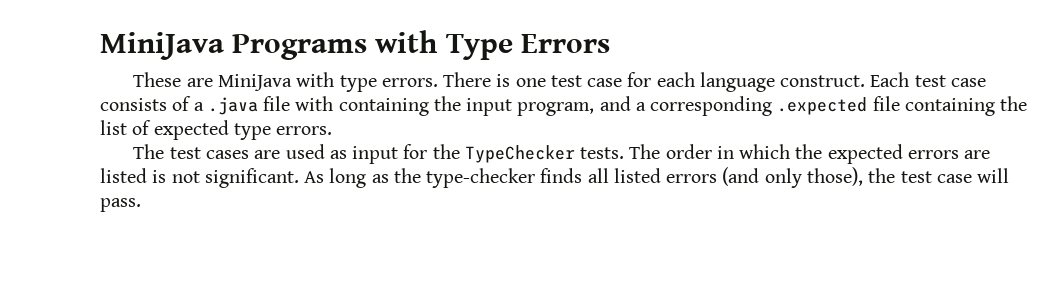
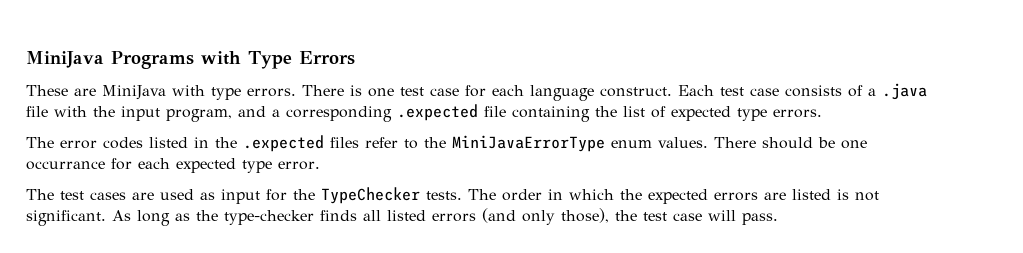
- Each test case consists of a .java file with containing the input program, and a corresponding .expected file containing the list of expected type errors.
+ Each test case consists of a .java file with the input program, and a corresponding .expected file containing the list of expected type errors.
+ The error codes listed in the .expected files refer to the MiniJavaErrorType enum values. There should be one occurrance for each expected type error.

